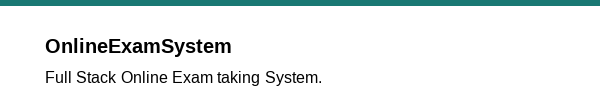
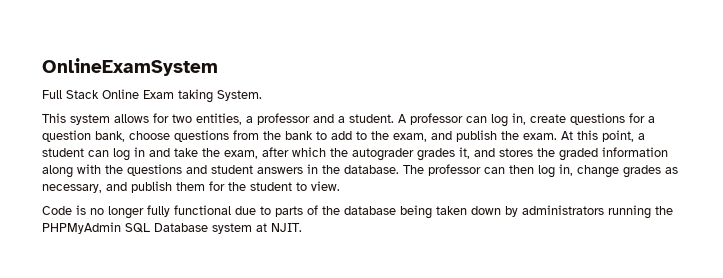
+ This system allows for two entities, a professor and a student. A professor can log in, create questions for a question bank, choose questions from the bank to add to the exam, and publish the exam. At this point, a student can log in and take the exam, after which the autograder grades it, and stores the graded information along with the questions and student answers in the database. The professor can then log in, change grades as necessary, and publish them for the student to view.
+ Code is no longer fully functional due to parts of the database being taken down by administrators running the PHPMyAdmin SQL Database system at NJIT.

